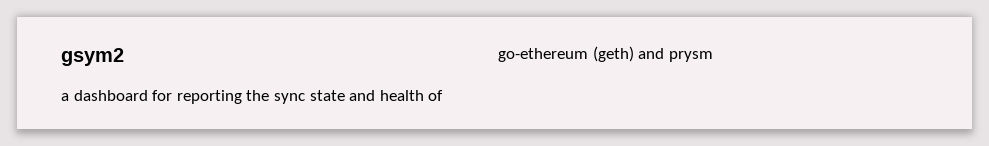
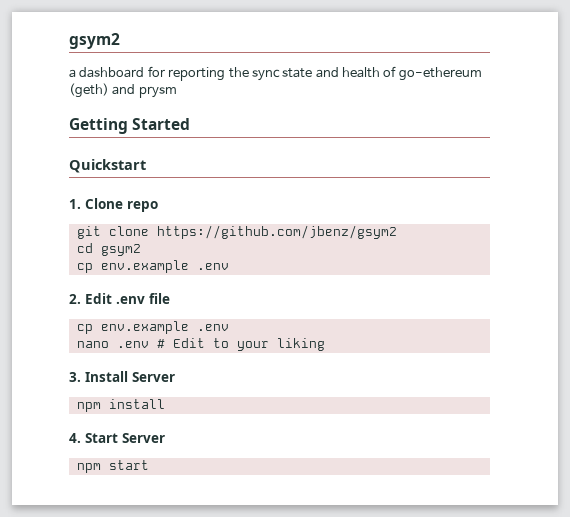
+ Getting Started
+ Quickstart
+ 1. Clone repo
+ git clone https://github.com/jbenz/gsym2
+ cd gsym2
+ cp env.example .env
+ 2. Edit .env file
+ cp env.example .env
+ nano .env # Edit to your liking
+ 3. Install Server
+ npm install
+ 4. Start Server
+ npm start

